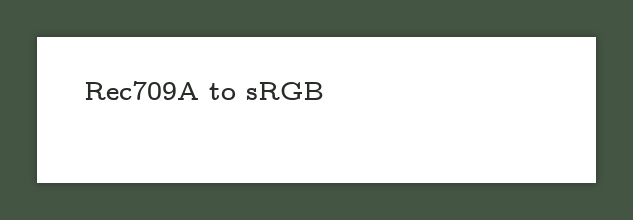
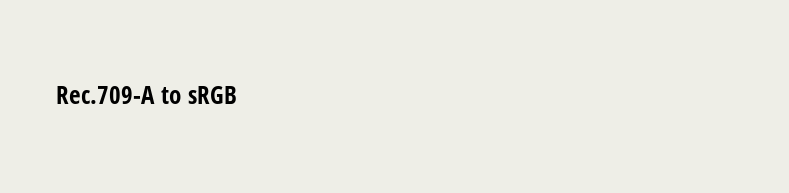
- Rec709A to sRGB
+ Rec.709-A to sRGB

